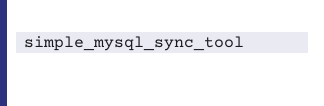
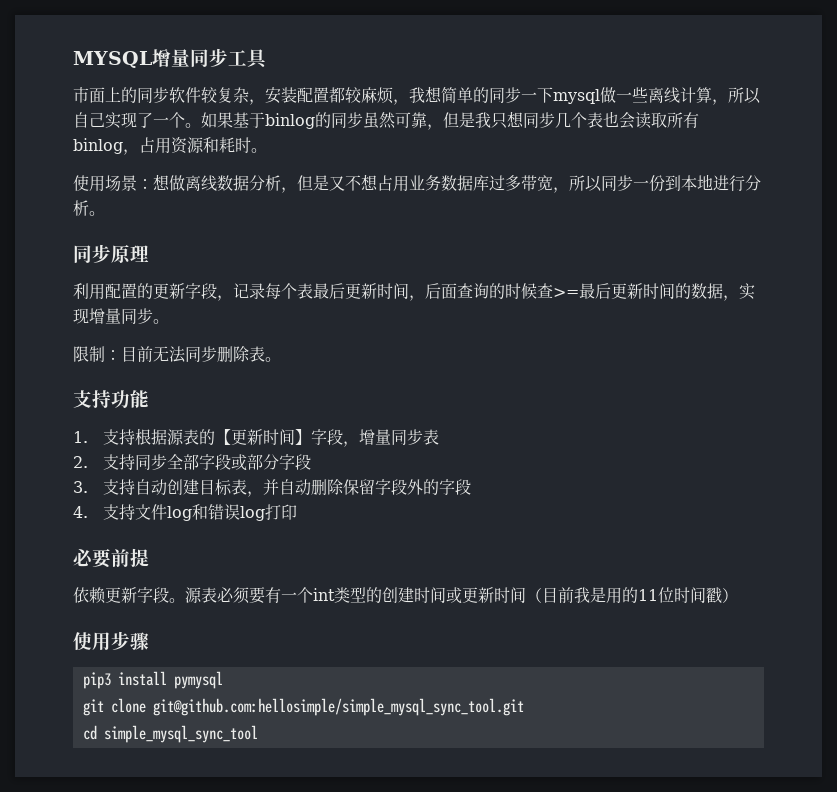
- simple_mysql_sync_tool
+ MYSQL增量同步工具
+ 市面上的同步软件较复杂，安装配置都较麻烦，我想简单的同步一下mysql做一些离线计算，所以自己实现了一个。如果基于binlog的同步虽然可靠，但是我只想同步几个表也会读取所有binlog，占用资源和耗时。
+ 使用场景：想做离线数据分析，但是又不想占用业务数据库过多带宽，所以同步一份到本地进行分析。
+ 同步原理
+ 利用配置的更新字段，记录每个表最后更新时间，后面查询的时候查>=最后更新时间的数据，实现增量同步。
+ 限制：目前无法同步删除表。
+ 支持功能
+ 1.支持根据源表的【更新时间】字段，增量同步表
+ 2.支持同步全部字段或部分字段
+ 3.支持自动创建目标表，并自动删除保留字段外的字段
+ 4.支持文件log和错误log打印
+ 必要前提
+ 依赖更新字段。源表必须要有一个int类型的创建时间或更新时间（目前我是用的11位时间戳）
+ 使用步骤
+ pip3 install pymysql
+ git clone git@github.com:hellosimple/simple_mysql_sync_tool.git
+ cd simple_mysql_sync_tool

